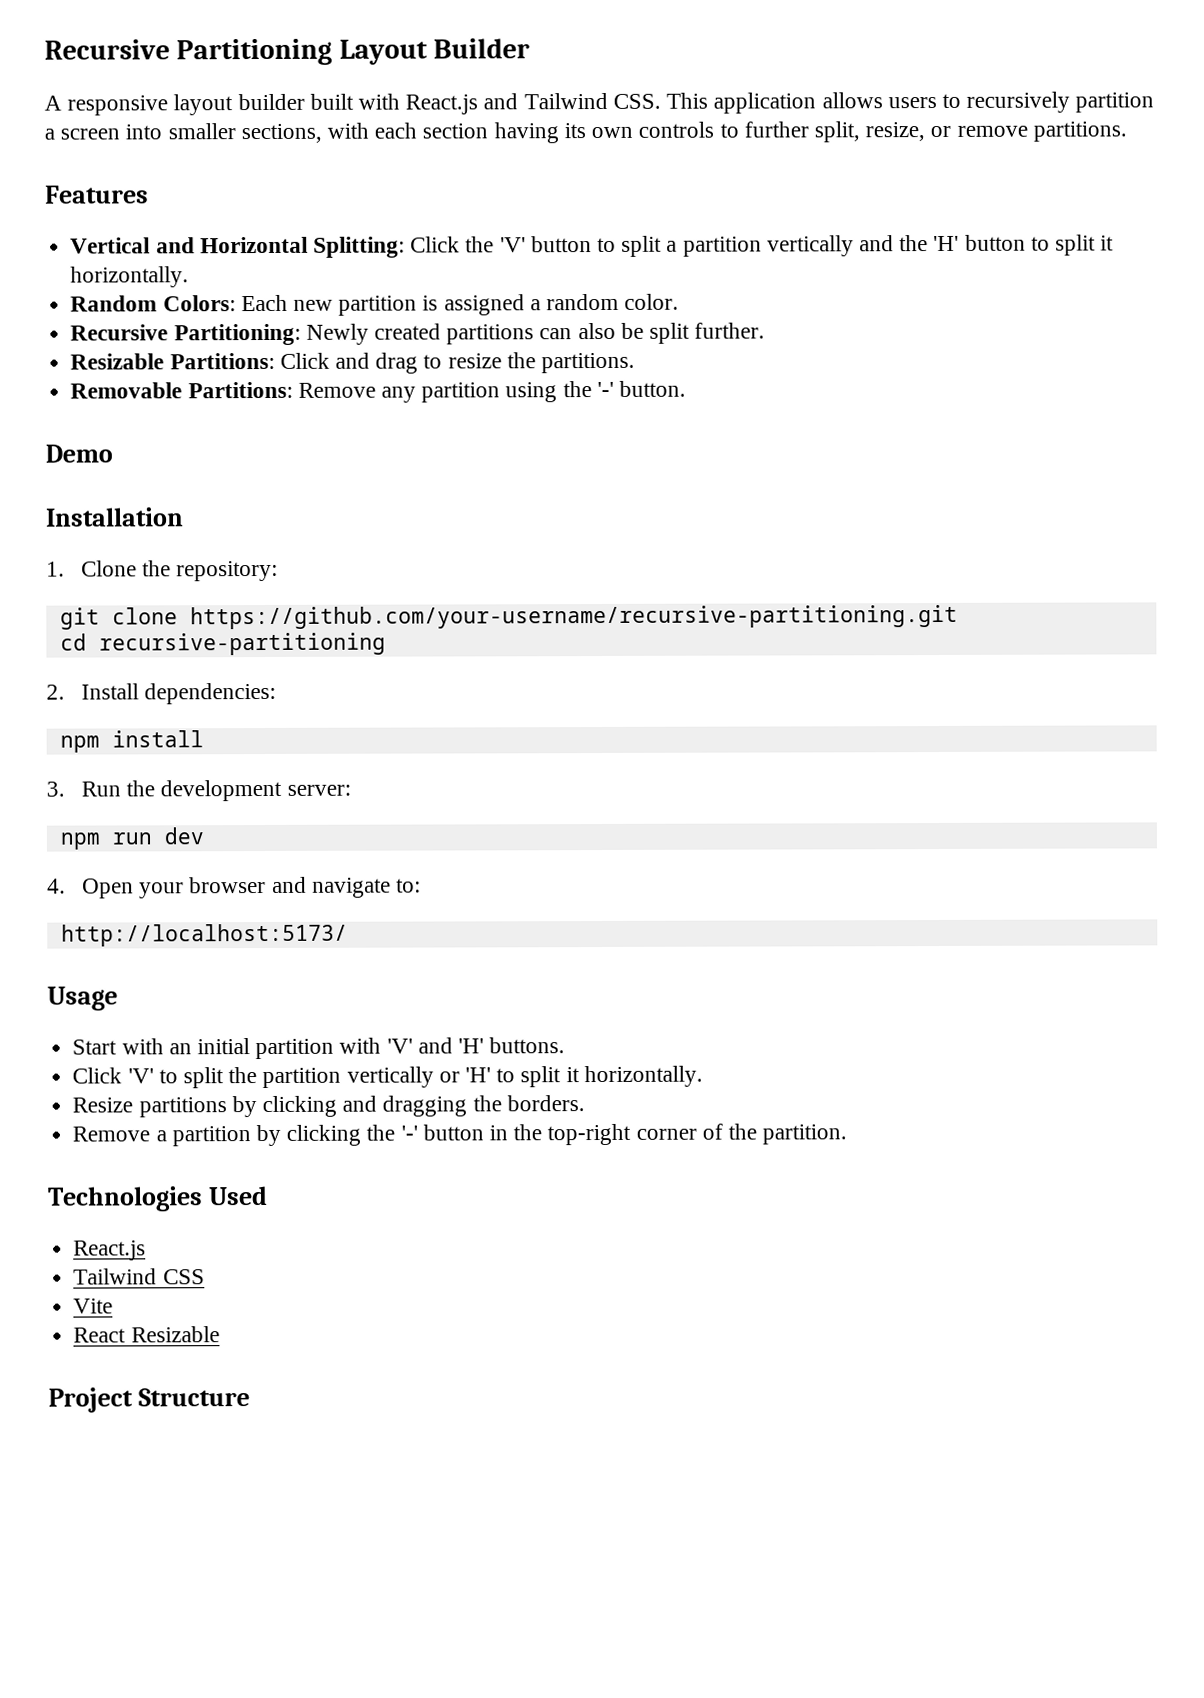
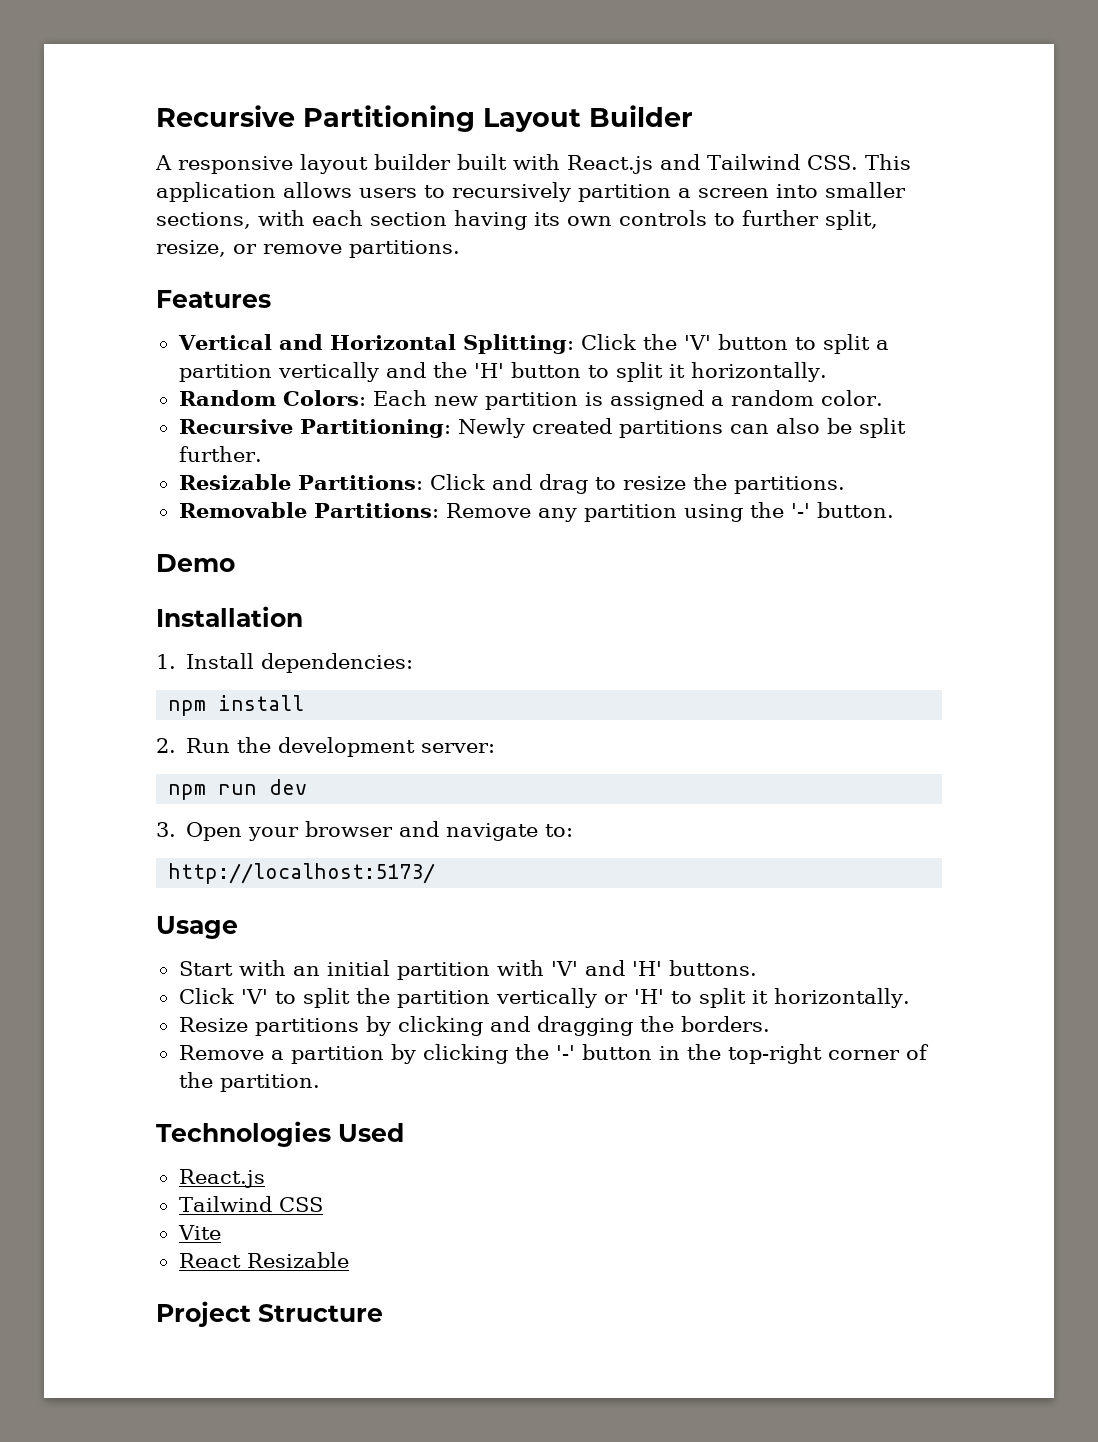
- 1. Clone the repository:
- git clone https://github.com/your-username/recursive-partitioning.git
- cd recursive-partitioning
- 2. Install dependencies:
+ 1. Install dependencies:
- 3. Run the development server:
+ 2. Run the development server:
- 4. Open your browser and navigate to:
+ 3. Open your browser and navigate to:

